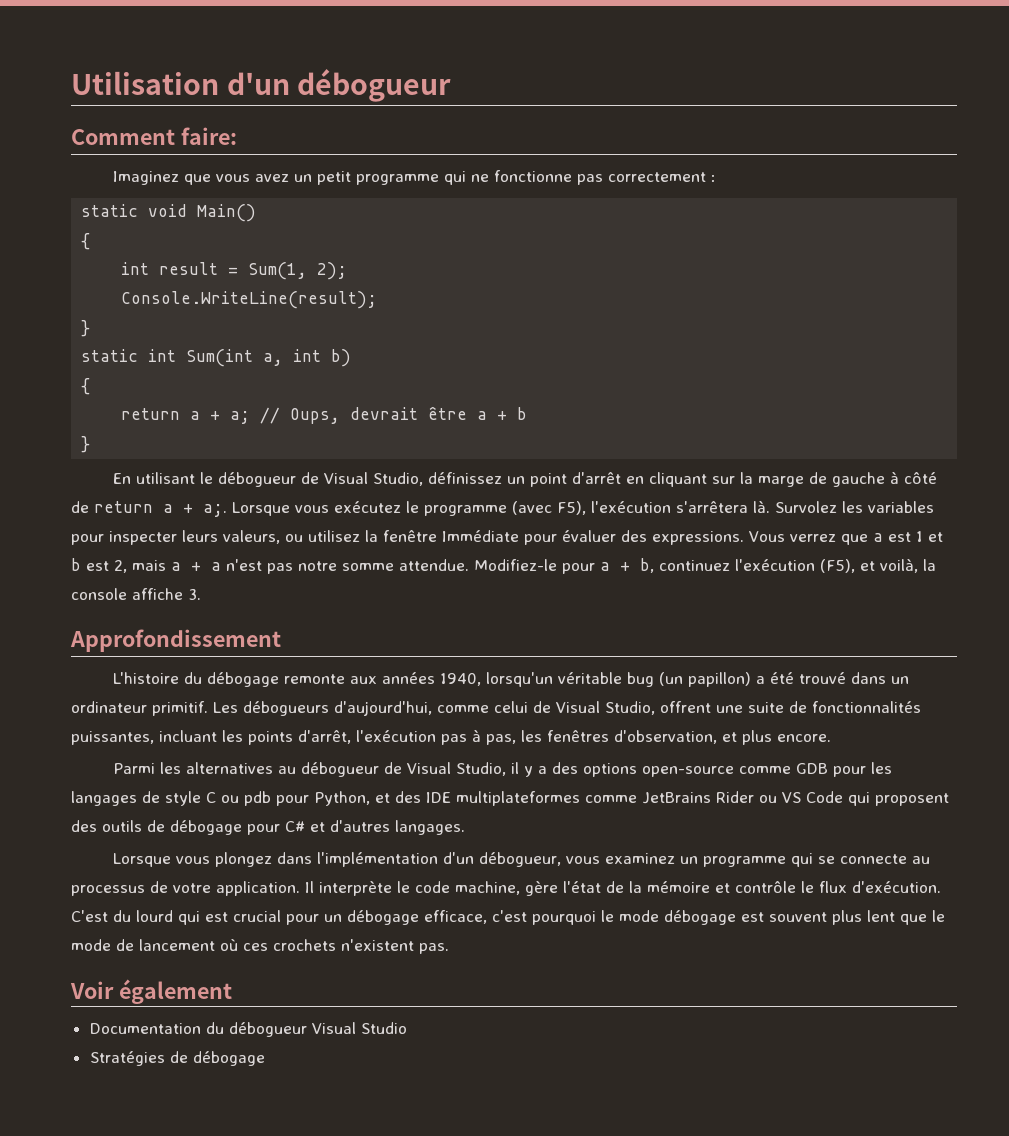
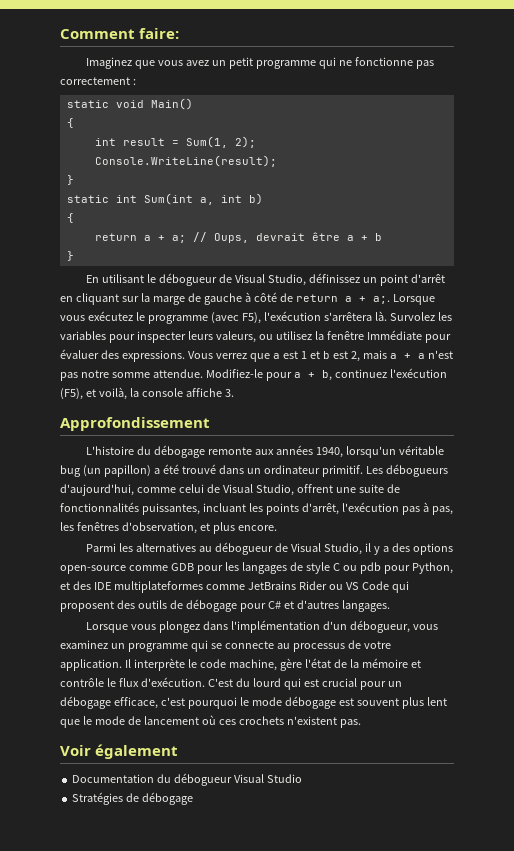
- Utilisation d'un débogueur

